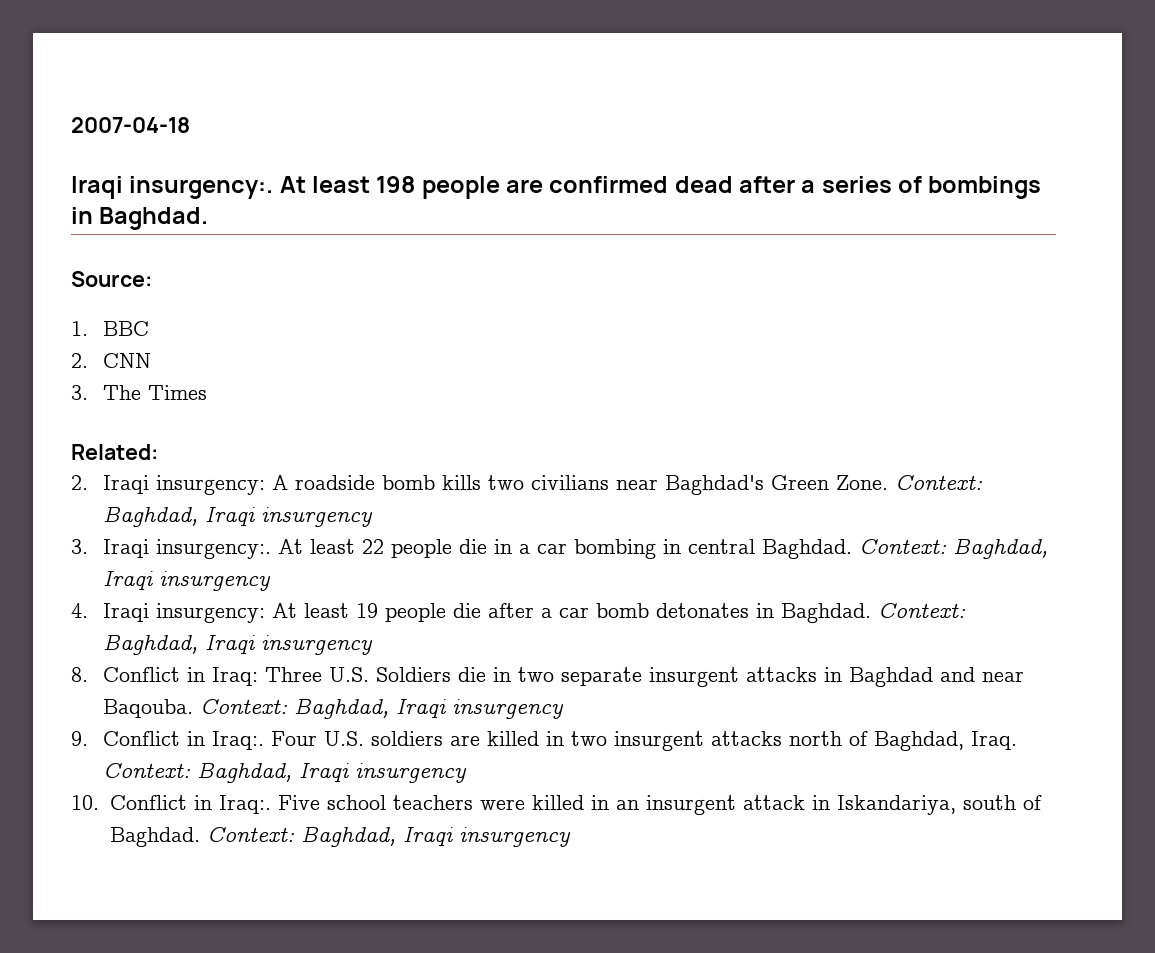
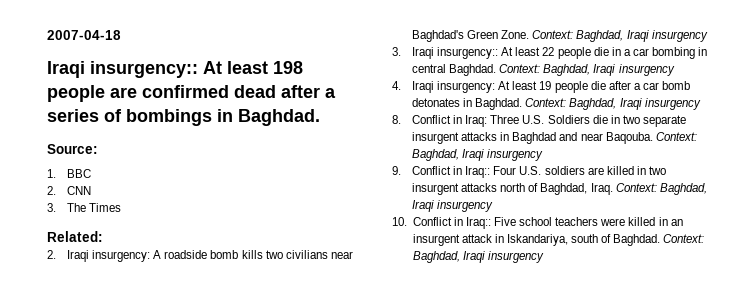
- Iraqi insurgency:. At least 198 people are confirmed dead after a series of bombings in Baghdad.
+ Iraqi insurgency:: At least 198 people are confirmed dead after a series of bombings in Baghdad.
- 3. Iraqi insurgency:. At least 22 people die in a car bombing in central Baghdad.
+ 3. Iraqi insurgency:: At least 22 people die in a car bombing in central Baghdad.
- 9. Conflict in Iraq:. Four U.S. soldiers are killed in two insurgent attacks north of Baghdad, Iraq.
+ 9. Conflict in Iraq:: Four U.S. soldiers are killed in two insurgent attacks north of Baghdad, Iraq.
- 10. Conflict in Iraq:. Five school teachers were killed in an insurgent attack in Iskandariya, south of Baghdad.
+ 10. Conflict in Iraq:: Five school teachers were killed in an insurgent attack in Iskandariya, south of Baghdad.

